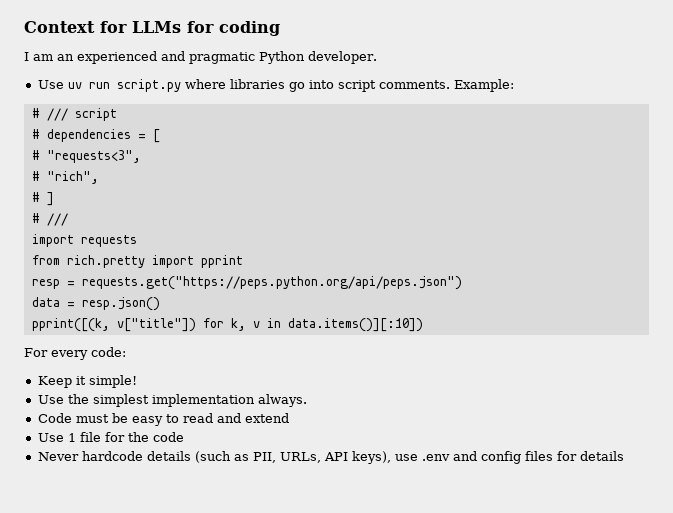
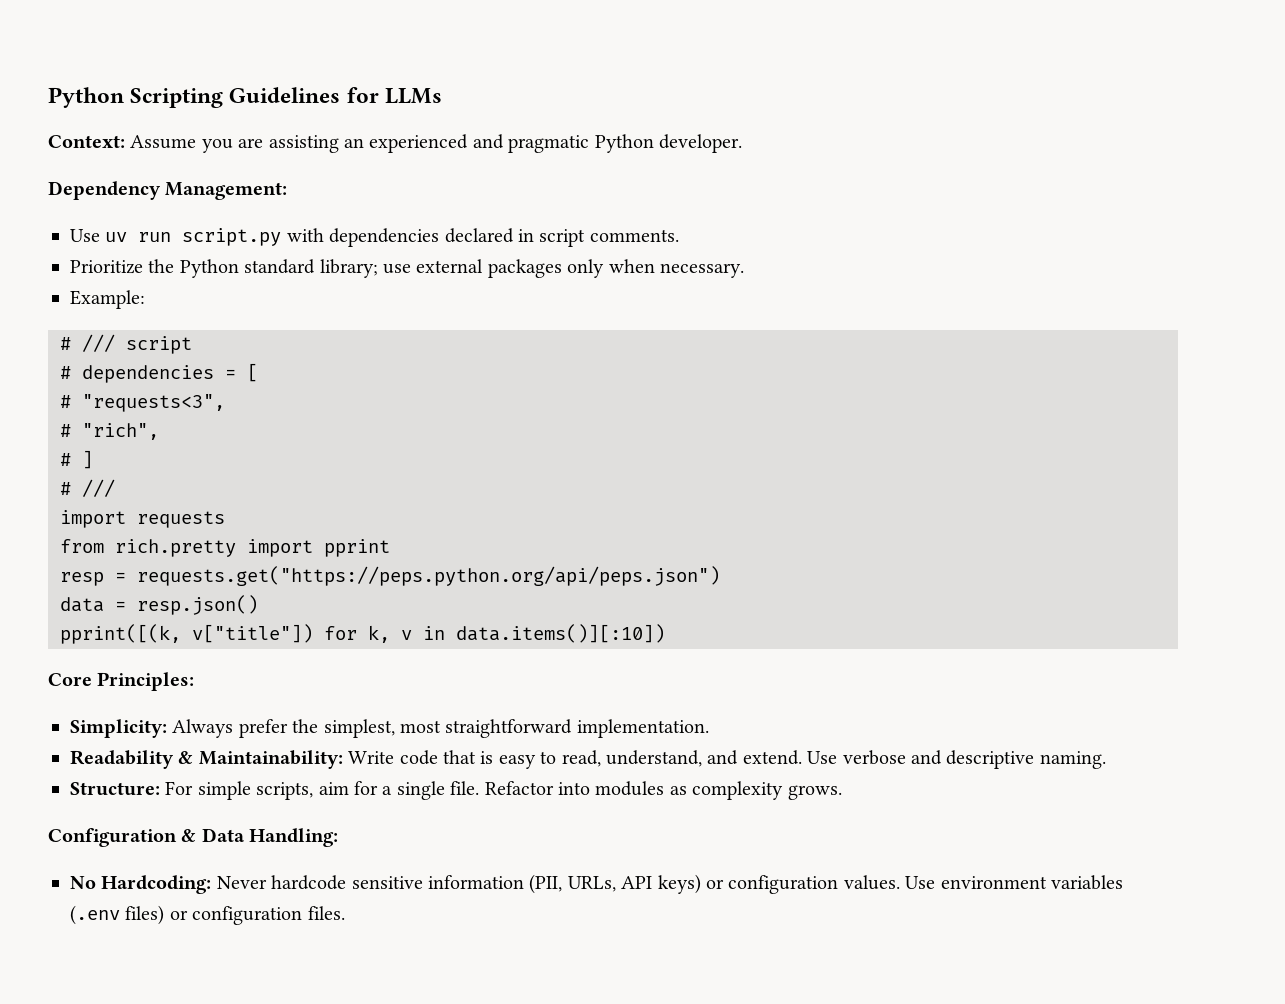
- Context for LLMs for coding
- I am an experienced and pragmatic Python developer.
+ Python Scripting Guidelines for LLMs
+ Context: Assume you are assisting an experienced and pragmatic Python developer.
+ Dependency Management:
- Use uv run script.py where libraries go into script comments. Example:
+ Use uv run script.py with dependencies declared in script comments.
+ Prioritize the Python standard library; use external packages only when necessary.
+ Example:
- For every code:
- Keep it simple!
- Use the simplest implementation always.
- Code must be easy to read and extend
- Use 1 file for the code
- Never hardcode details (such as PII, URLs, API keys), use .env and config files for details
+ Core Principles:
+ Simplicity: Always prefer the simplest, most straightforward implementation.
+ Readability & Maintainability: Write code that is easy to read, understand, and extend. Use verbose and descriptive naming.
+ Structure: For simple scripts, aim for a single file. Refactor into modules as complexity grows.
+ Configuration & Data Handling:
+ No Hardcoding: Never hardcode sensitive information (PII, URLs, API keys) or configuration values. Use environment variables (.env files) or configuration files.

